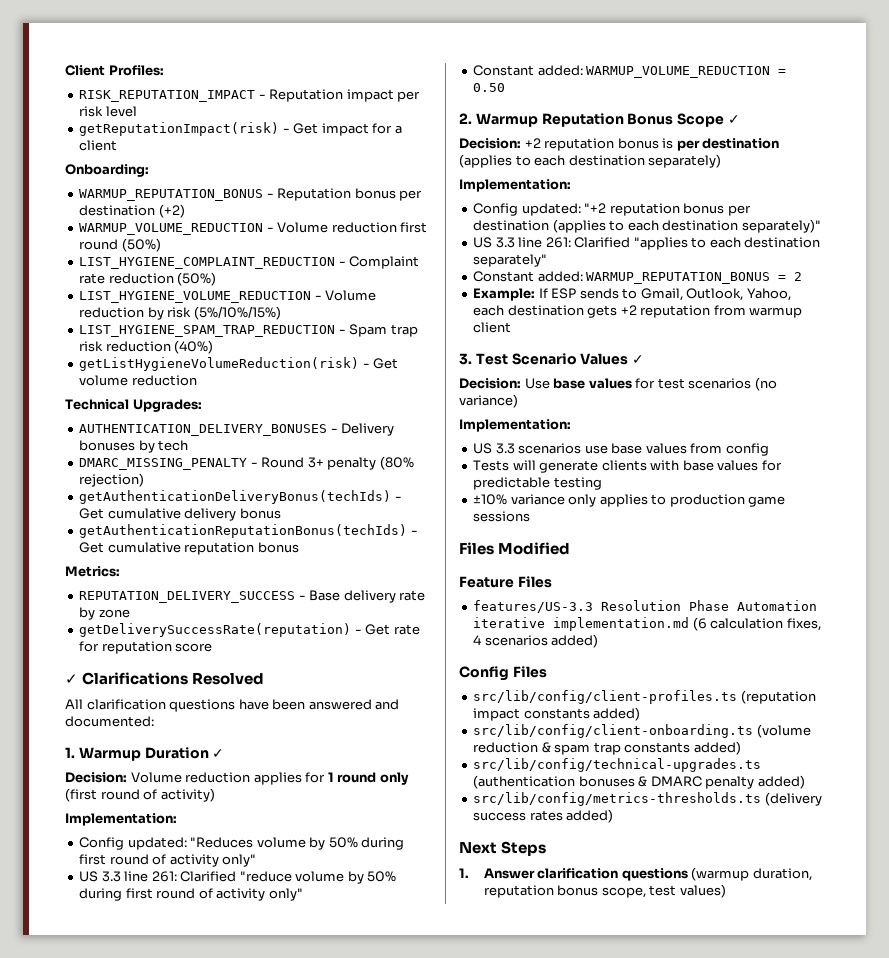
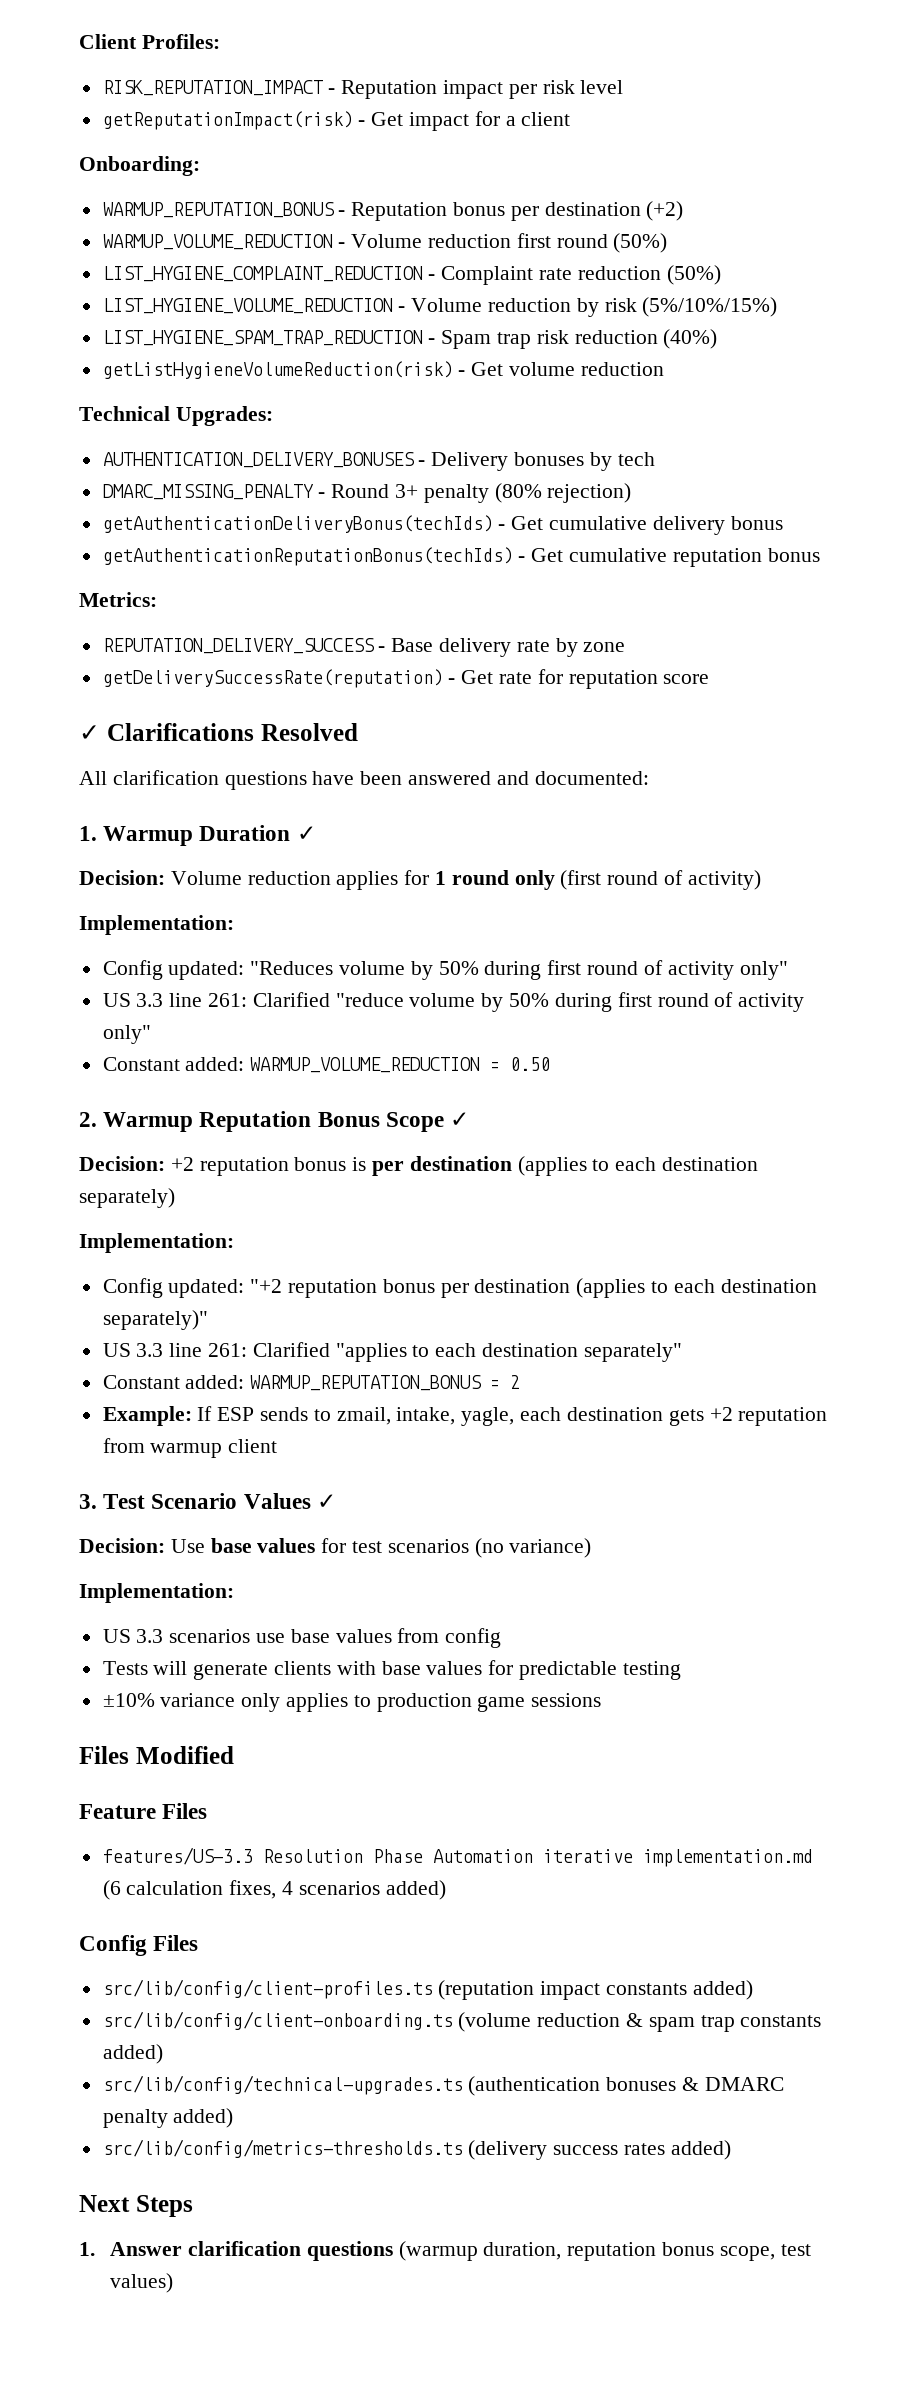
- Example: If ESP sends to Gmail, Outlook, Yahoo, each destination gets +2 reputation from warmup client
+ Example: If ESP sends to zmail, intake, yagle, each destination gets +2 reputation from warmup client

